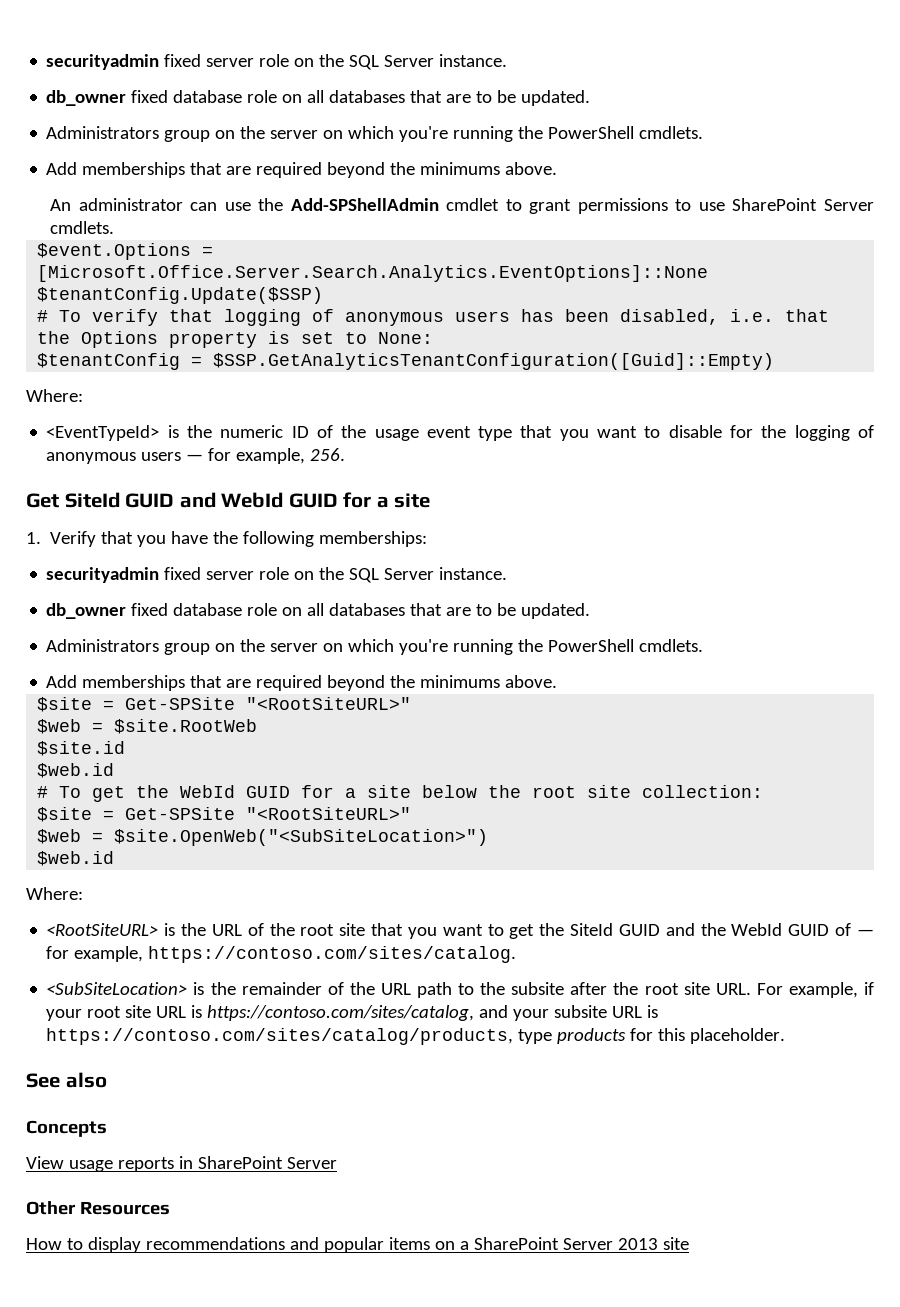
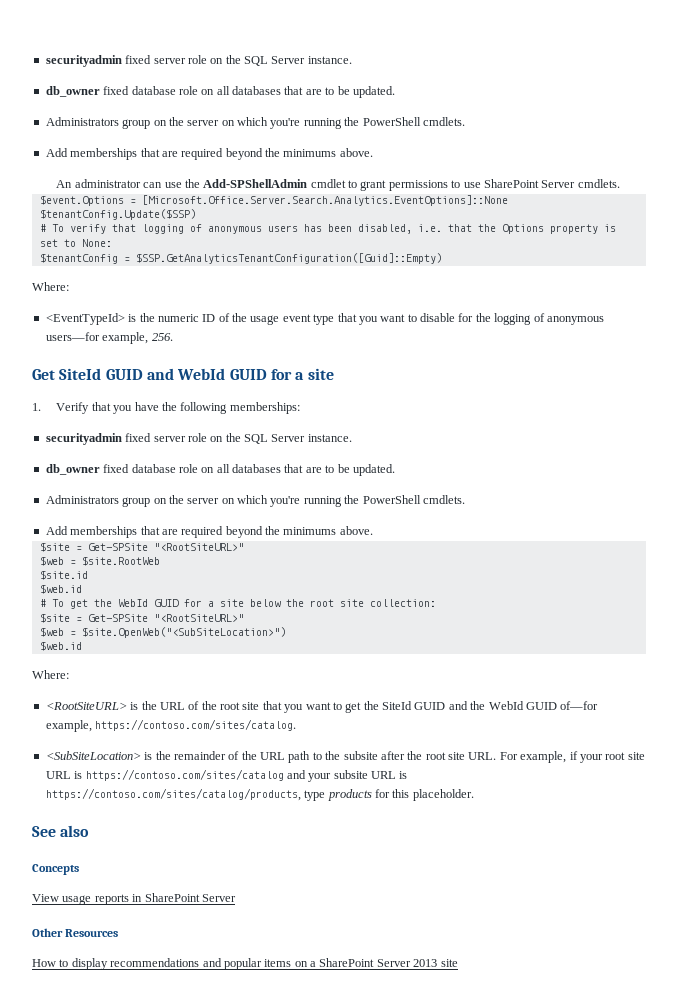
- <EventTypeId> is the numeric ID of the usage event type that you want to disable for the logging of anonymous users — for example, 256.
+ <EventTypeId> is the numeric ID of the usage event type that you want to disable for the logging of anonymous users—for example, 256.
- <RootSiteURL> is the URL of the root site that you want to get the SiteId GUID and the WebId GUID of — for example, https://contoso.com/sites/catalog.
+ <RootSiteURL> is the URL of the root site that you want to get the SiteId GUID and the WebId GUID of—for example, https://contoso.com/sites/catalog.
- <SubSiteLocation> is the remainder of the URL path to the subsite after the root site URL. For example, if your root site URL is https://contoso.com/sites/catalog, and your subsite URL is https://contoso.com/sites/catalog/products, type products for this placeholder.
+ <SubSiteLocation> is the remainder of the URL path to the subsite after the root site URL. For example, if your root site URL is https://contoso.com/sites/catalog and your subsite URL is https://contoso.com/sites/catalog/products, type products for this placeholder.

